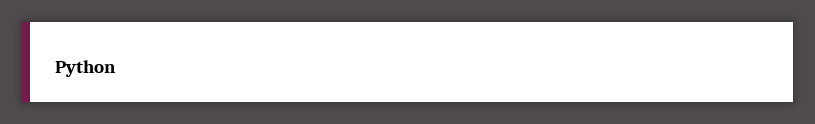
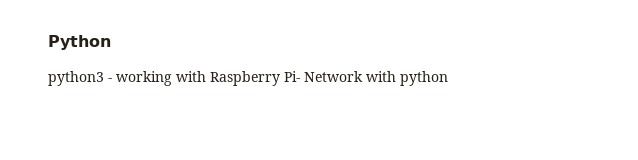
+ python3 - working with Raspberry Pi- Network with python

